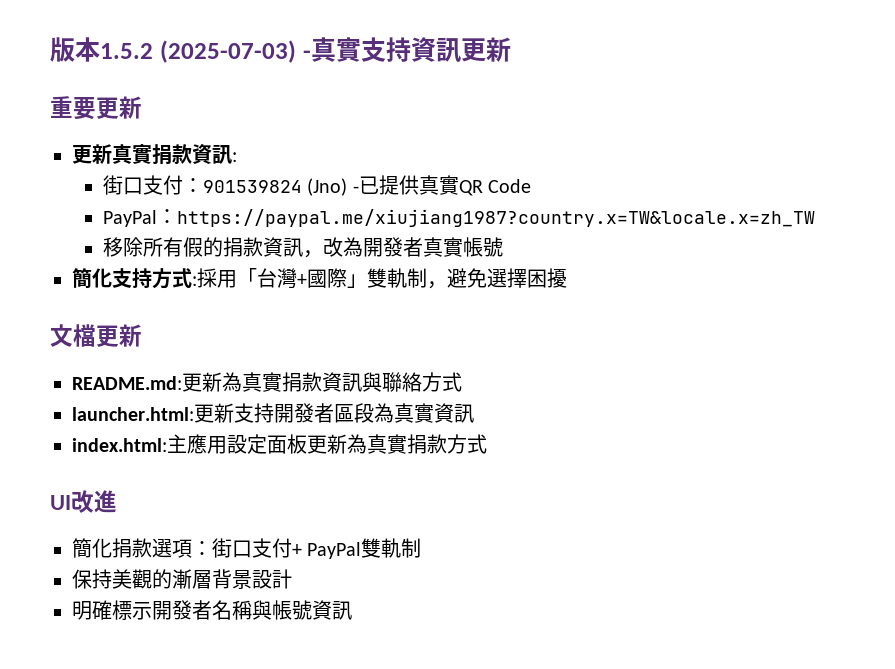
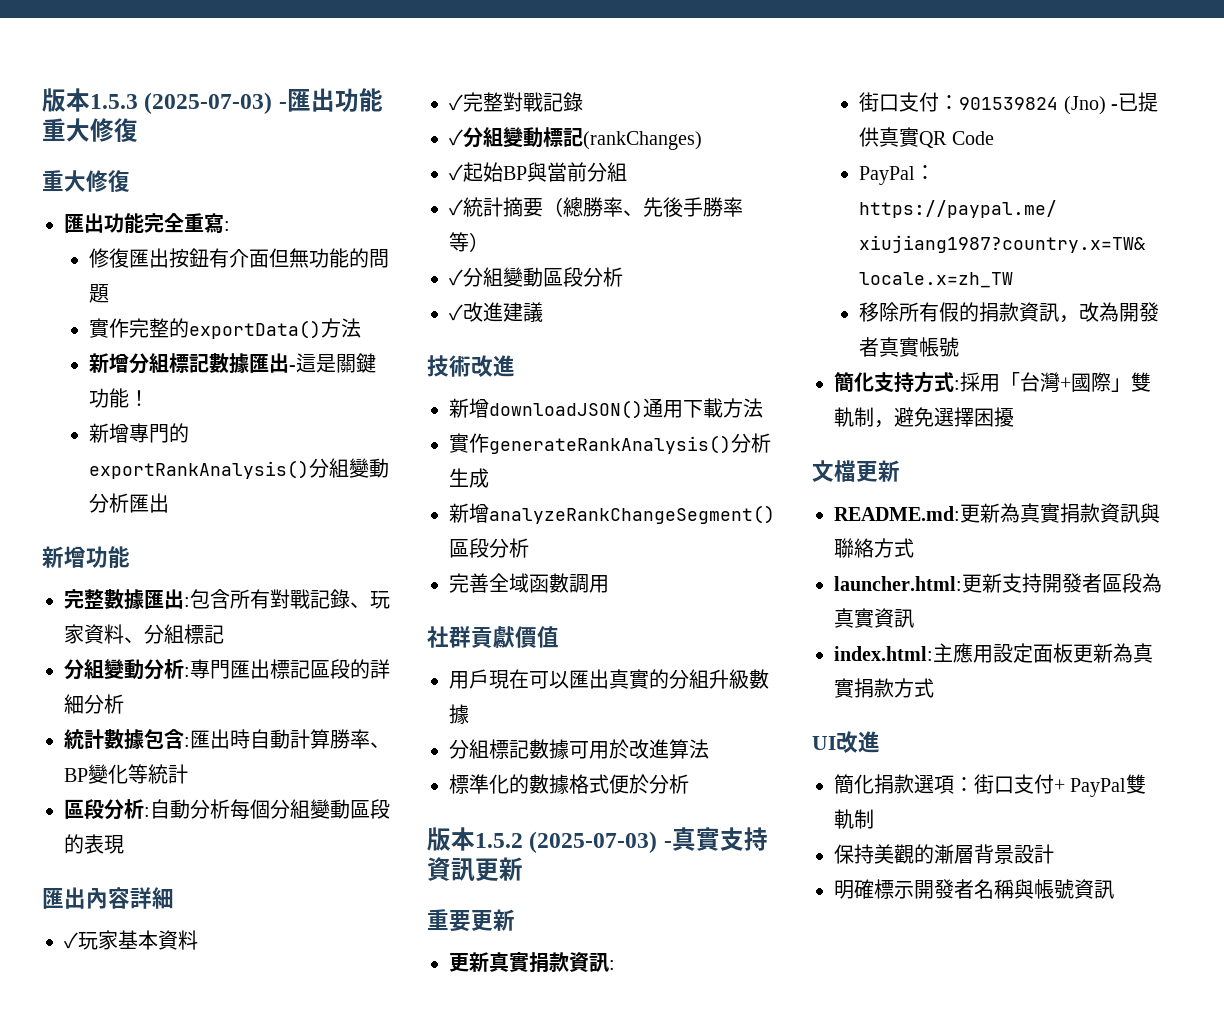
+ 版本1.5.3 (2025-07-03) -匯出功能重大修復
+ 重大修復
+ 匯出功能完全重寫:
+ 修復匯出按鈕有介面但無功能的問題
+ 實作完整的exportData()方法
+ 新增分組標記數據匯出-這是關鍵功能！
+ 新增專門的exportRankAnalysis()分組變動分析匯出
+ 新增功能
+ 完整數據匯出:包含所有對戰記錄、玩家資料、分組標記
+ 分組變動分析:專門匯出標記區段的詳細分析
+ 統計數據包含:匯出時自動計算勝率、BP變化等統計
+ 區段分析:自動分析每個分組變動區段的表現
+ 匯出內容詳細
+ ✓玩家基本資料
+ ✓完整對戰記錄
+ ✓分組變動標記(rankChanges)
+ ✓起始BP與當前分組
+ ✓統計摘要（總勝率、先後手勝率等）
+ ✓分組變動區段分析
+ ✓改進建議
+ 技術改進
+ 新增downloadJSON()通用下載方法
+ 實作generateRankAnalysis()分析生成
+ 新增analyzeRankChangeSegment()區段分析
+ 完善全域函數調用
+ 社群貢獻價值
+ 用戶現在可以匯出真實的分組升級數據
+ 分組標記數據可用於改進算法
+ 標準化的數據格式便於分析

